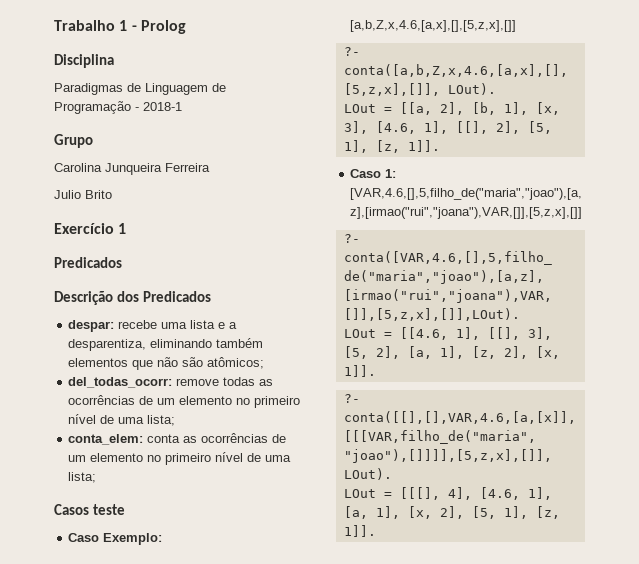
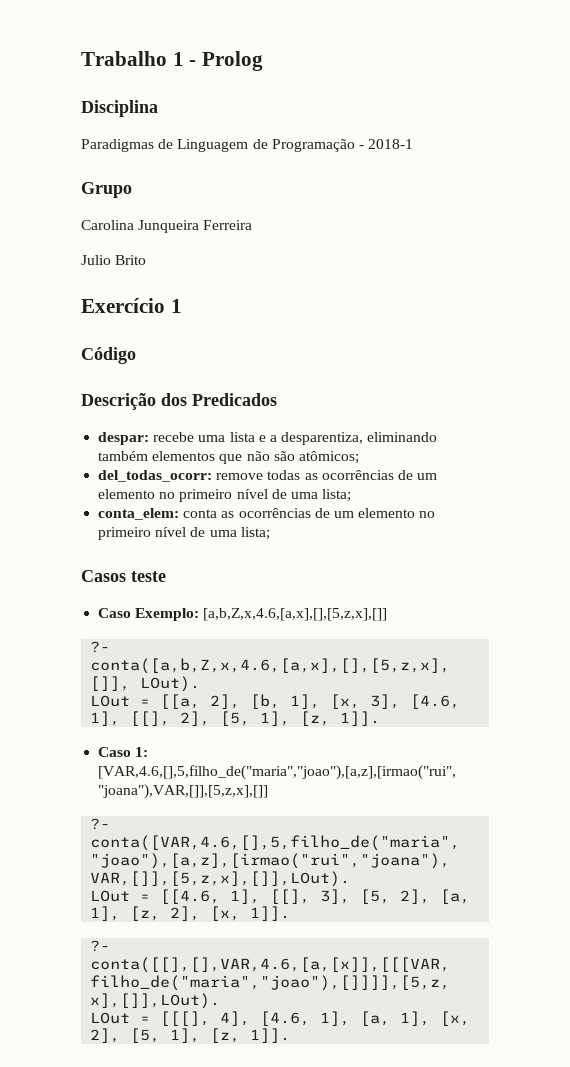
  Exercício 1
- Predicados
+ Código

